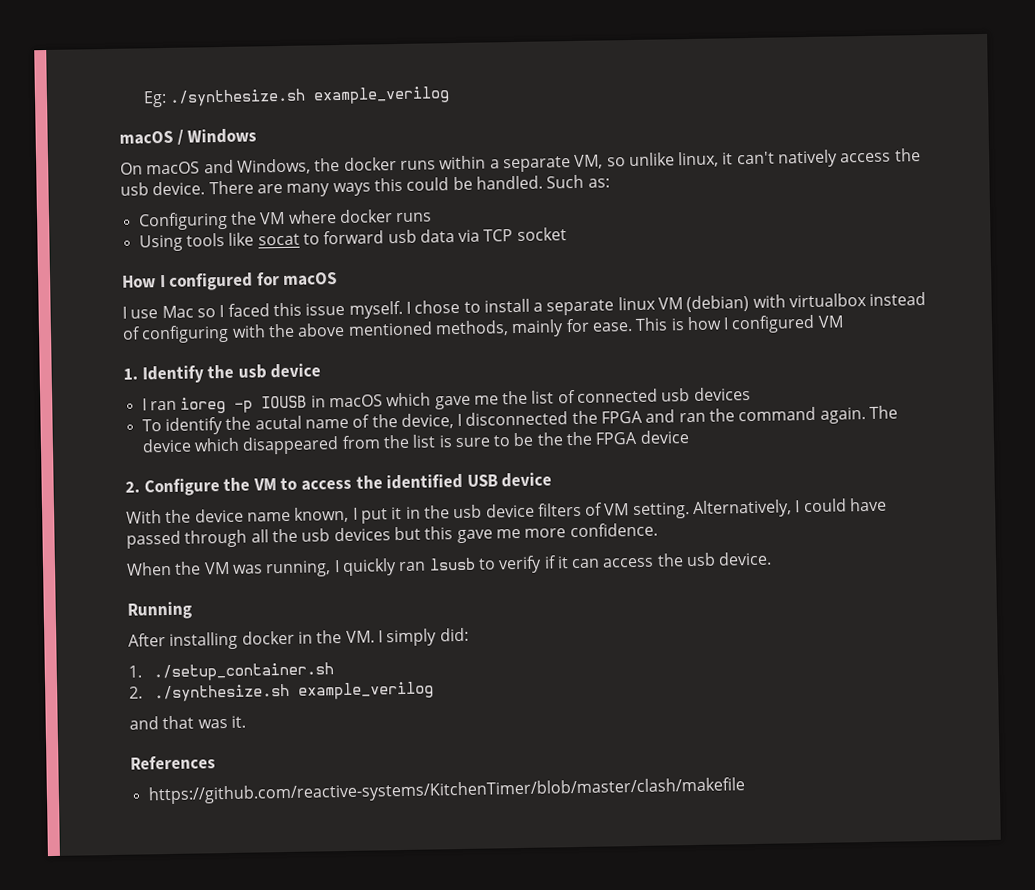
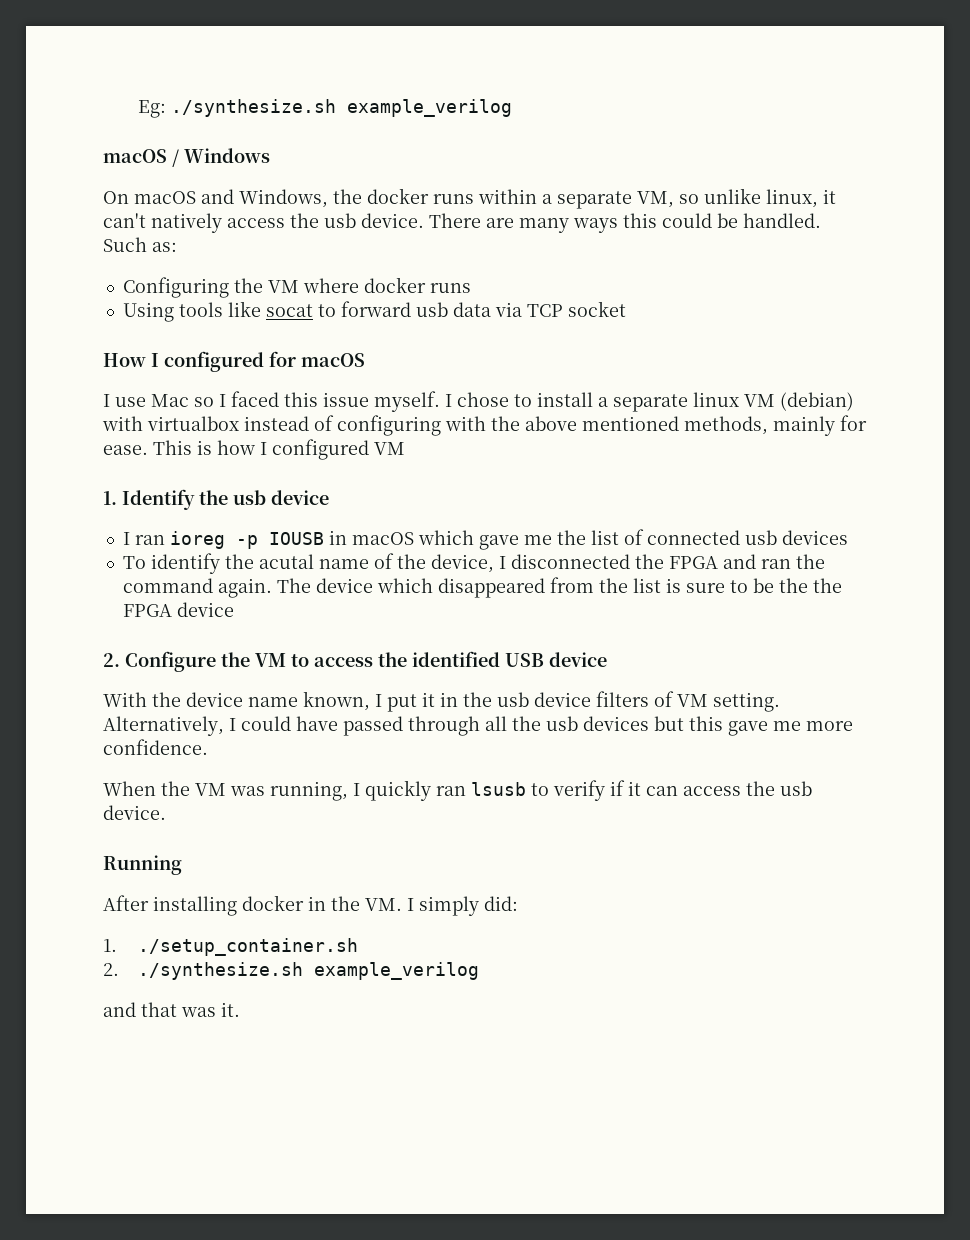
- References
- https://github.com/reactive-systems/KitchenTimer/blob/master/clash/makefile

